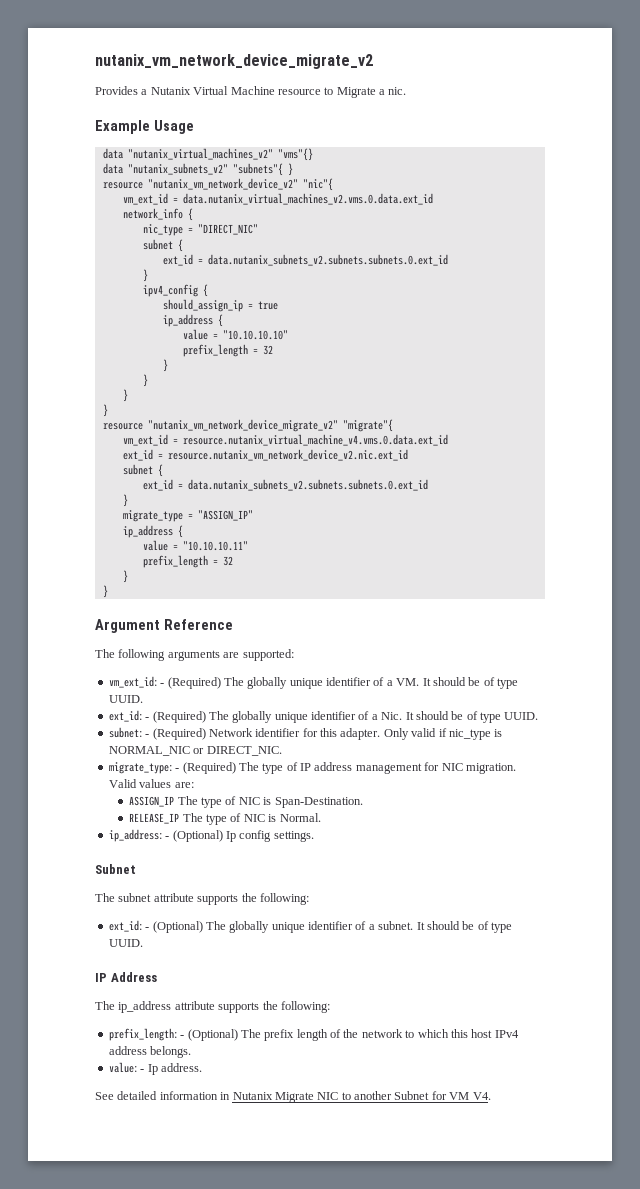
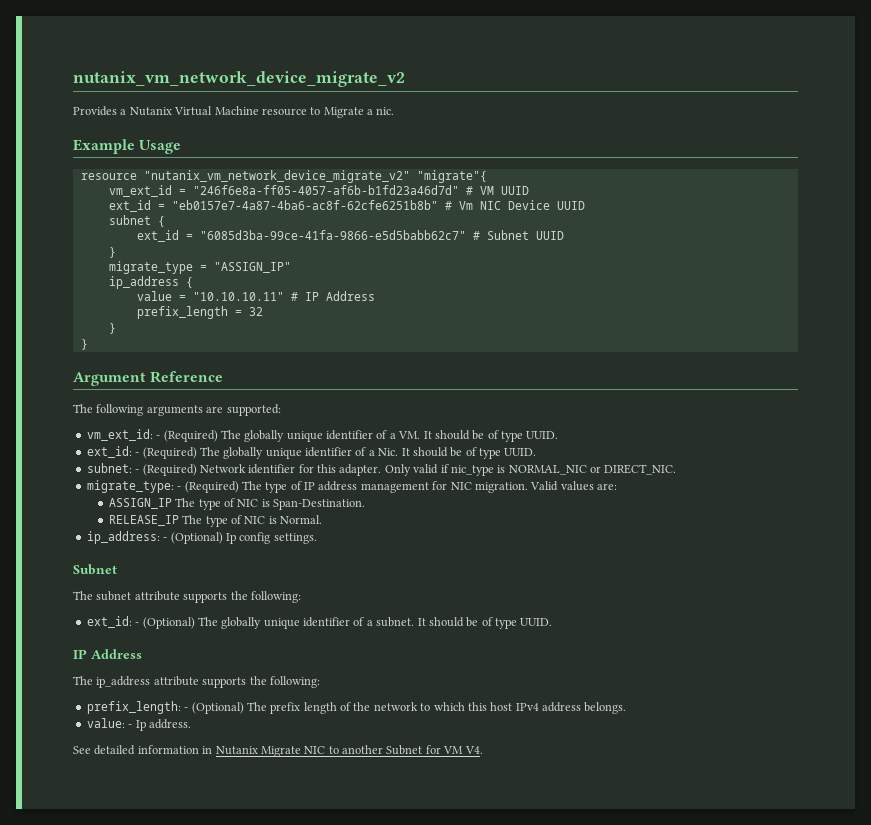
- data "nutanix_virtual_machines_v2" "vms"{}
- data "nutanix_subnets_v2" "subnets"{ }
- resource "nutanix_vm_network_device_v2" "nic"{
- vm_ext_id = data.nutanix_virtual_machines_v2.vms.0.data.ext_id
- network_info {
- nic_type = "DIRECT_NIC"
+ resource "nutanix_vm_network_device_migrate_v2" "migrate"{
+ vm_ext_id = "246f6e8a-ff05-4057-af6b-b1fd23a46d7d" # VM UUID
+ ext_id = "eb0157e7-4a87-4ba6-ac8f-62cfe6251b8b" # Vm NIC Device UUID
  subnet {
- ext_id = data.nutanix_subnets_v2.subnets.subnets.0.ext_id
- }
- ipv4_config {
- should_assign_ip = true
- ip_address {
- value = "10.10.10.10"
- prefix_length = 32
- }
- }
- }
- }
- resource "nutanix_vm_network_device_migrate_v2" "migrate"{
- vm_ext_id = resource.nutanix_virtual_machine_v4.vms.0.data.ext_id
- ext_id = resource.nutanix_vm_network_device_v2.nic.ext_id
- subnet {
- ext_id = data.nutanix_subnets_v2.subnets.subnets.0.ext_id
+ ext_id = "6085d3ba-99ce-41fa-9866-e5d5babb62c7" # Subnet UUID
- value = "10.10.10.11"
+ value = "10.10.10.11" # IP Address

